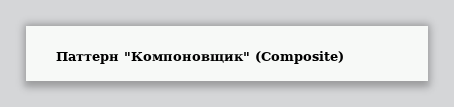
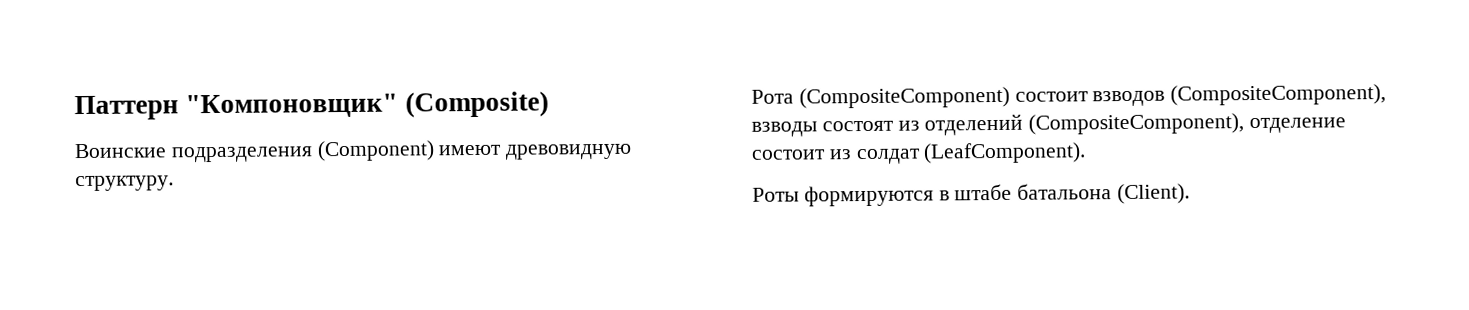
+ Воинские подразделения (Component) имеют древовидную структуру.
+ Рота (CompositeComponent) состоит взводов (CompositeComponent), взводы состоят из отделений (CompositeComponent), отделение состоит из солдат (LeafComponent).
+ Роты формируются в штабе батальона (Client).

